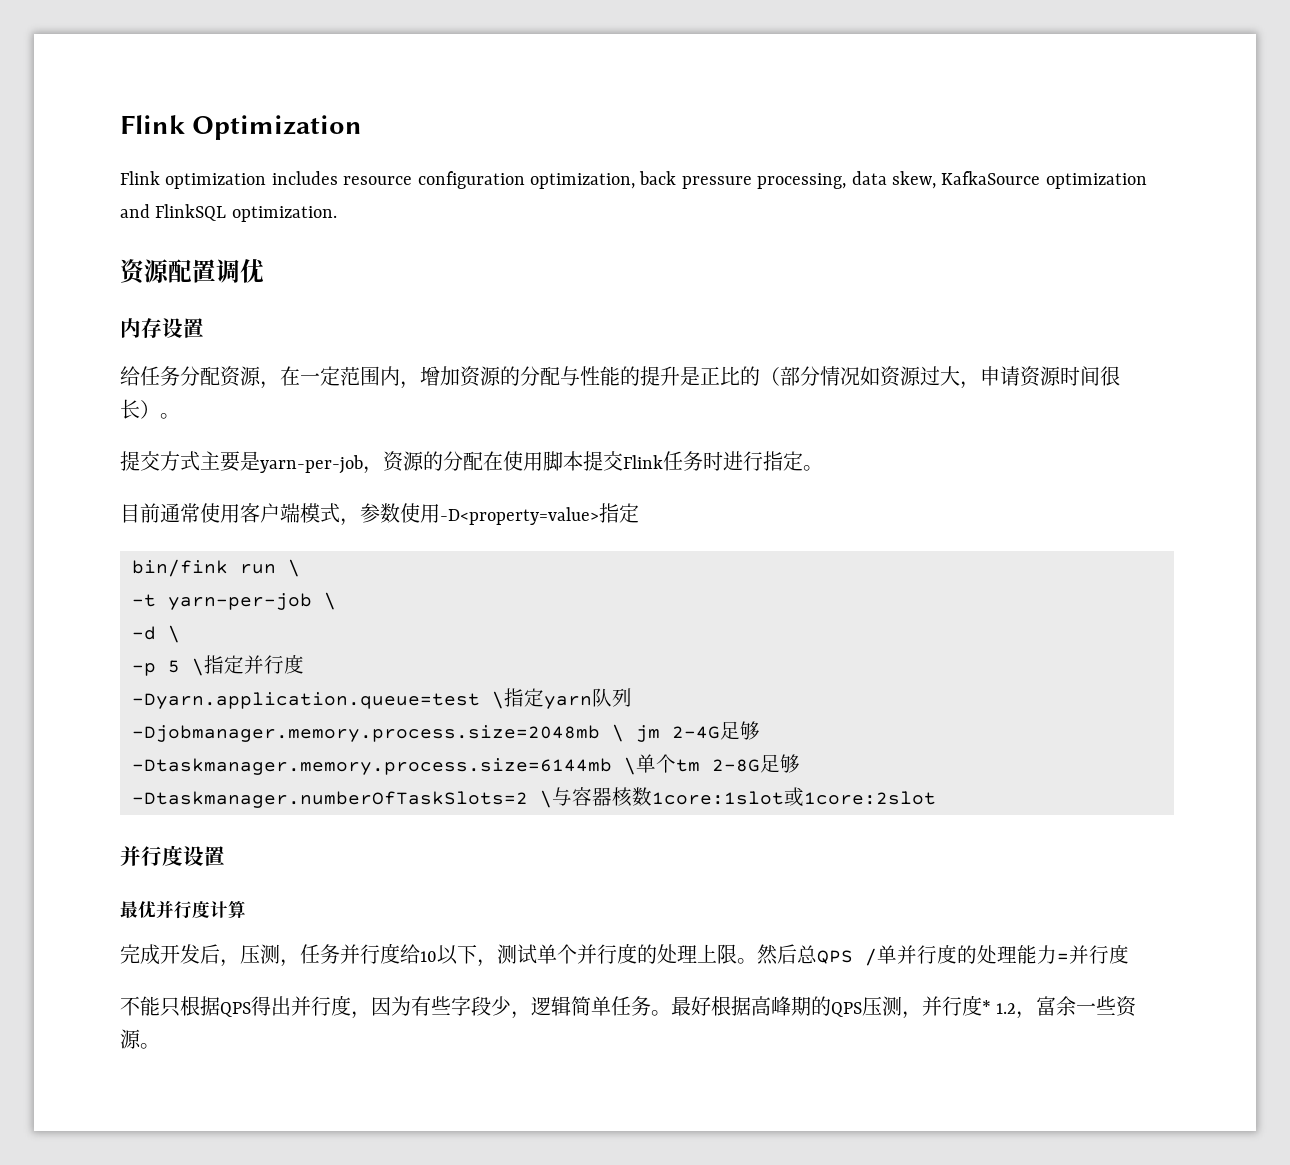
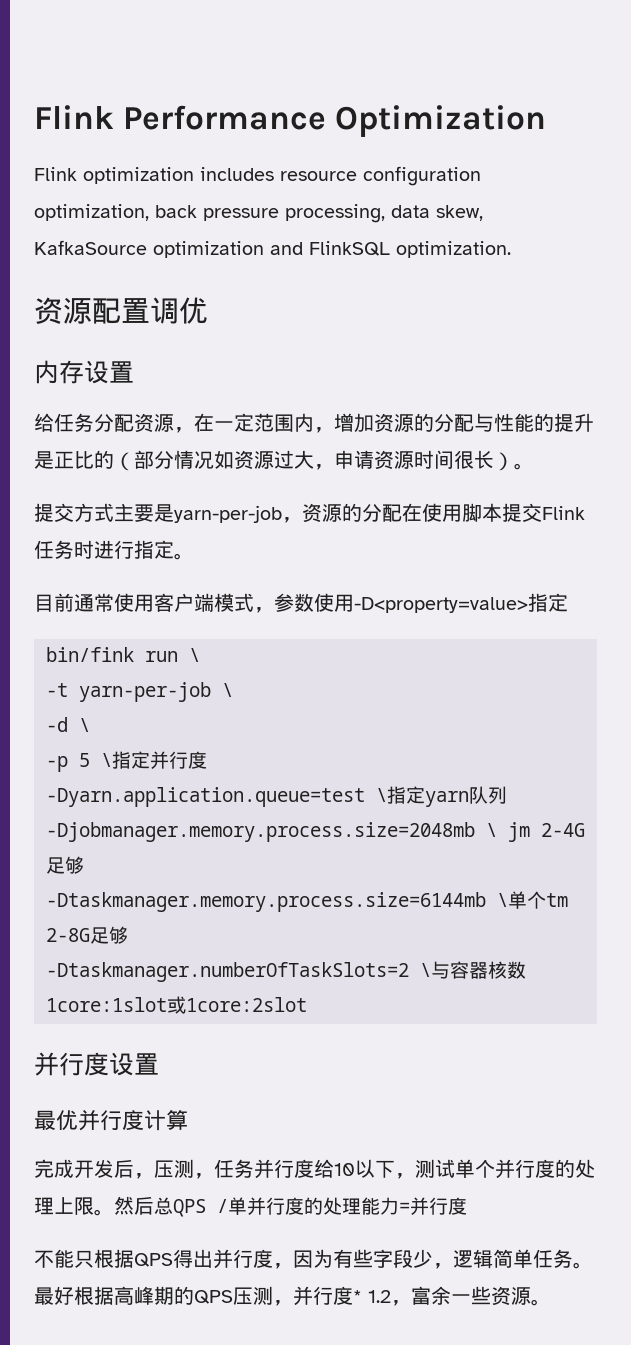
- Flink Optimization
+ Flink Performance Optimization

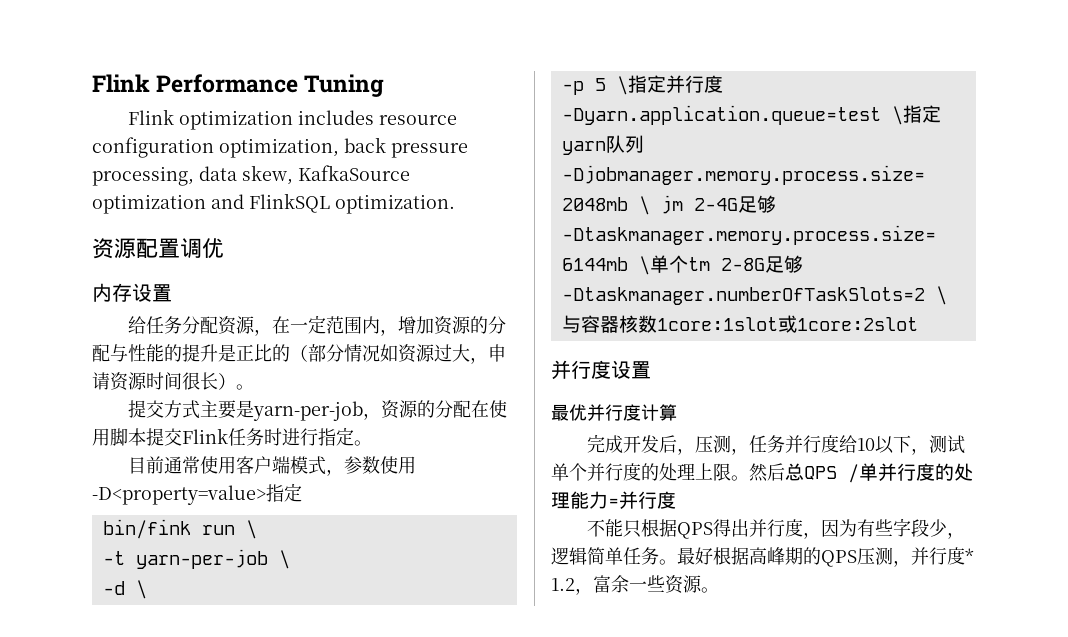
- Flink Performance Optimization
+ Flink Performance Tuning

